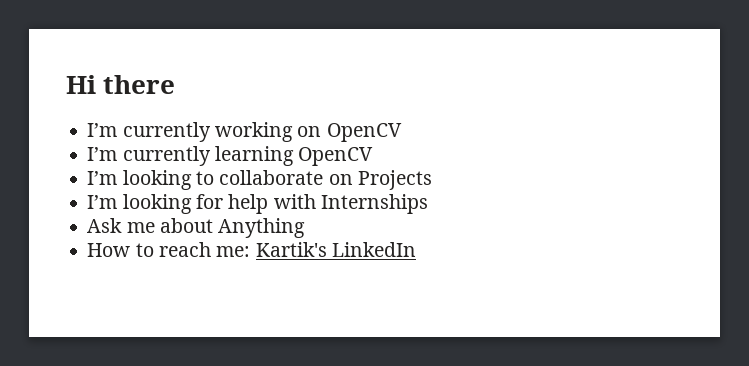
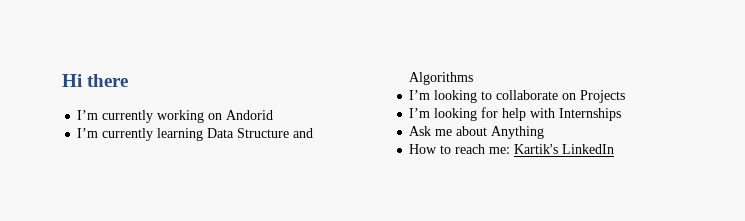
- I’m currently working on OpenCV
+ I’m currently working on Andorid
- I’m currently learning OpenCV
+ I’m currently learning Data Structure and Algorithms

